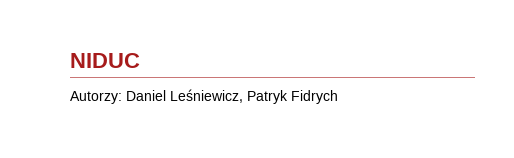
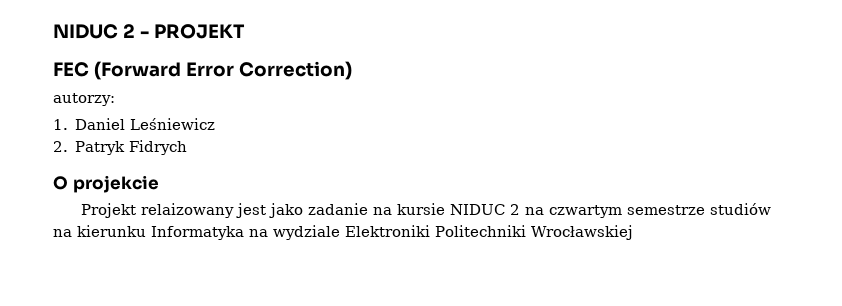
- NIDUC
- Autorzy: Daniel Leśniewicz, Patryk Fidrych
+ NIDUC 2 - PROJEKT
+ FEC (Forward Error Correction)
+ autorzy:
+ 1. Daniel Leśniewicz
+ 2. Patryk Fidrych
+ O projekcie
+ Projekt relaizowany jest jako zadanie na kursie NIDUC 2 na czwartym semestrze studiów na kierunku Informatyka na wydziale Elektroniki Politechniki Wrocławskiej

